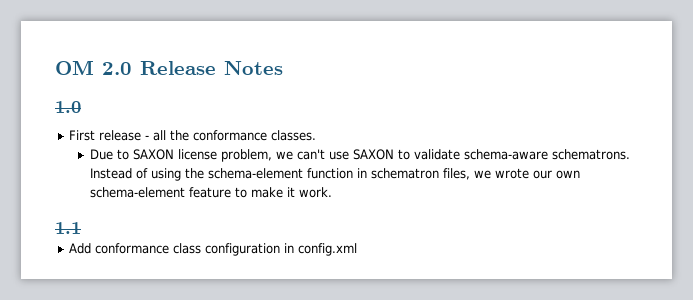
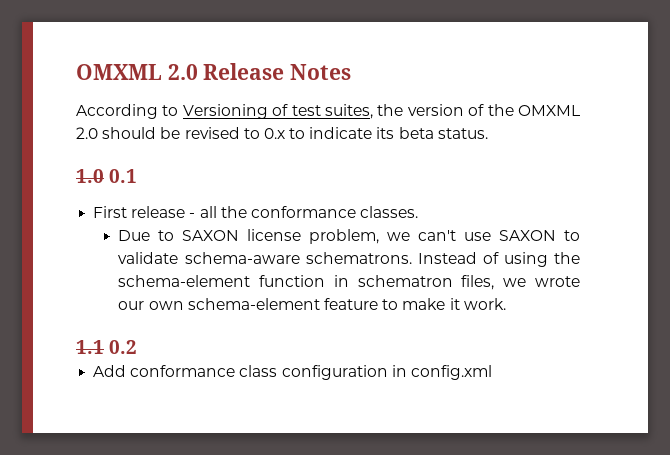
- OM 2.0 Release Notes
+ OMXML 2.0 Release Notes
+ According to Versioning of test suites, the version of the OMXML 2.0 should be revised to 0.x to indicate its beta status.
- 1.0
+ 1.0 0.1
- 1.1
+ 1.1 0.2

